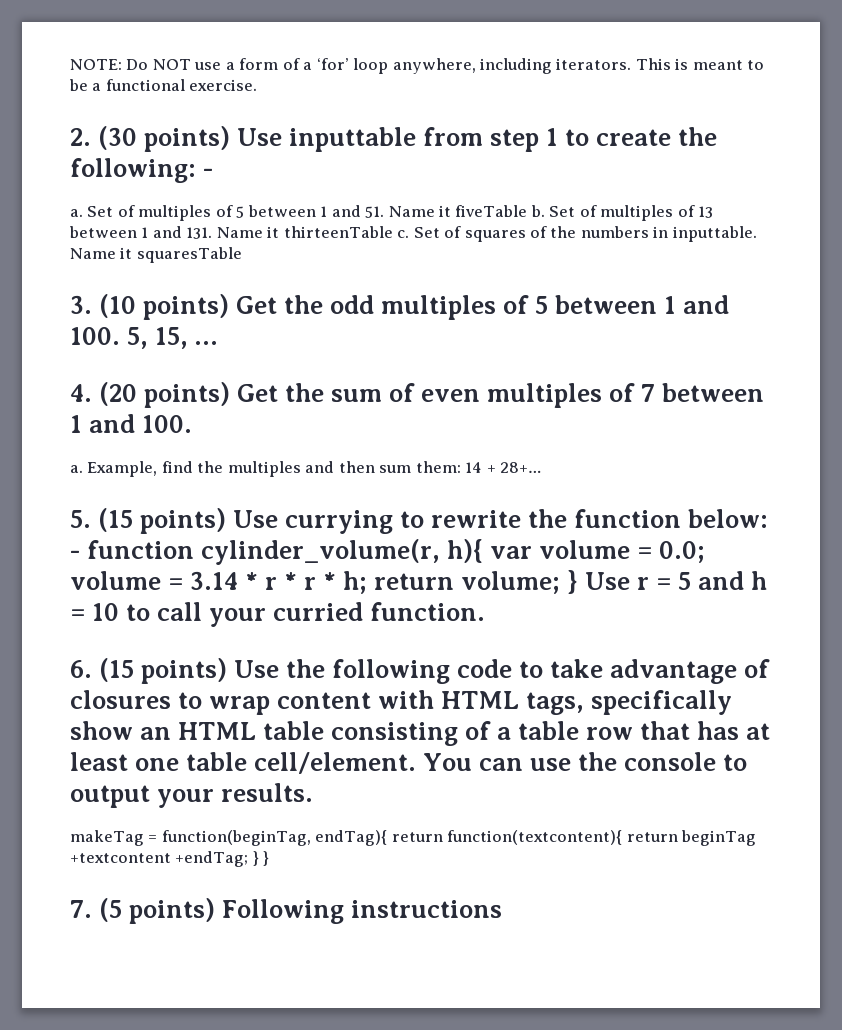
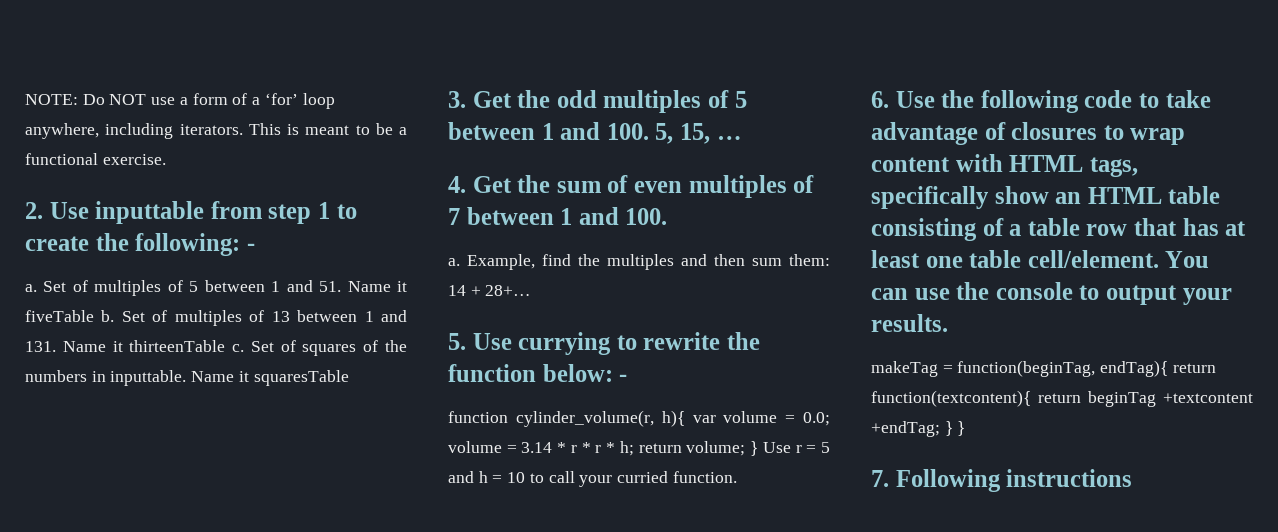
- 2. (30 points) Use inputtable from step 1 to create the following: -
+ 2. Use inputtable from step 1 to create the following: -
- 3. (10 points) Get the odd multiples of 5 between 1 and 100. 5, 15, …
+ 3. Get the odd multiples of 5 between 1 and 100. 5, 15, …
- 4. (20 points) Get the sum of even multiples of 7 between 1 and 100.
+ 4. Get the sum of even multiples of 7 between 1 and 100.
- 5. (15 points) Use currying to rewrite the function below: - function cylinder_volume(r, h){ var volume = 0.0; volume = 3.14 * r * r * h; return volume; } Use r = 5 and h = 10 to call your curried function.
+ 5. Use currying to rewrite the function below: -
+ function cylinder_volume(r, h){ var volume = 0.0; volume = 3.14 * r * r * h; return volume; } Use r = 5 and h = 10 to call your curried function.
- 6. (15 points) Use the following code to take advantage of closures to wrap content with HTML tags, specifically show an HTML table consisting of a table row that has at least one table cell/element.
+ 6. Use the following code to take advantage of closures to wrap content with HTML tags, specifically show an HTML table consisting of a table row that has at least one table cell/element.
- 7. (5 points) Following instructions
+ 7. Following instructions

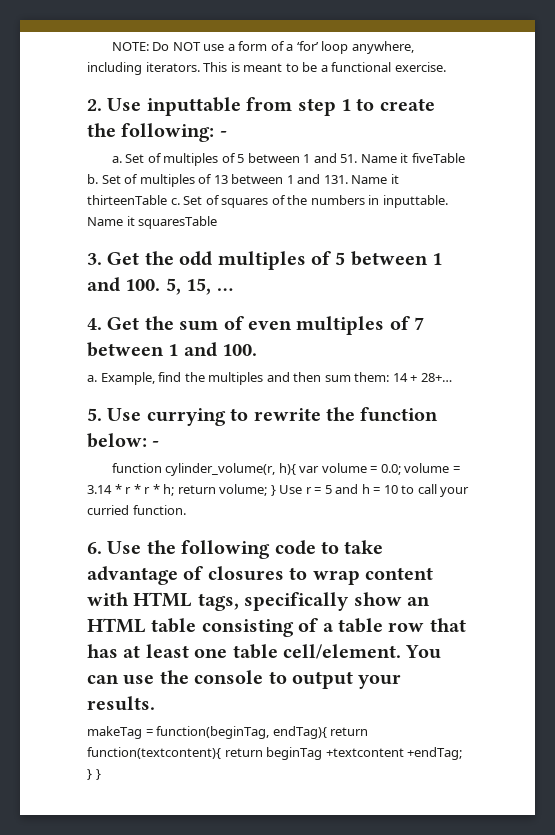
- 7. Following instructions

